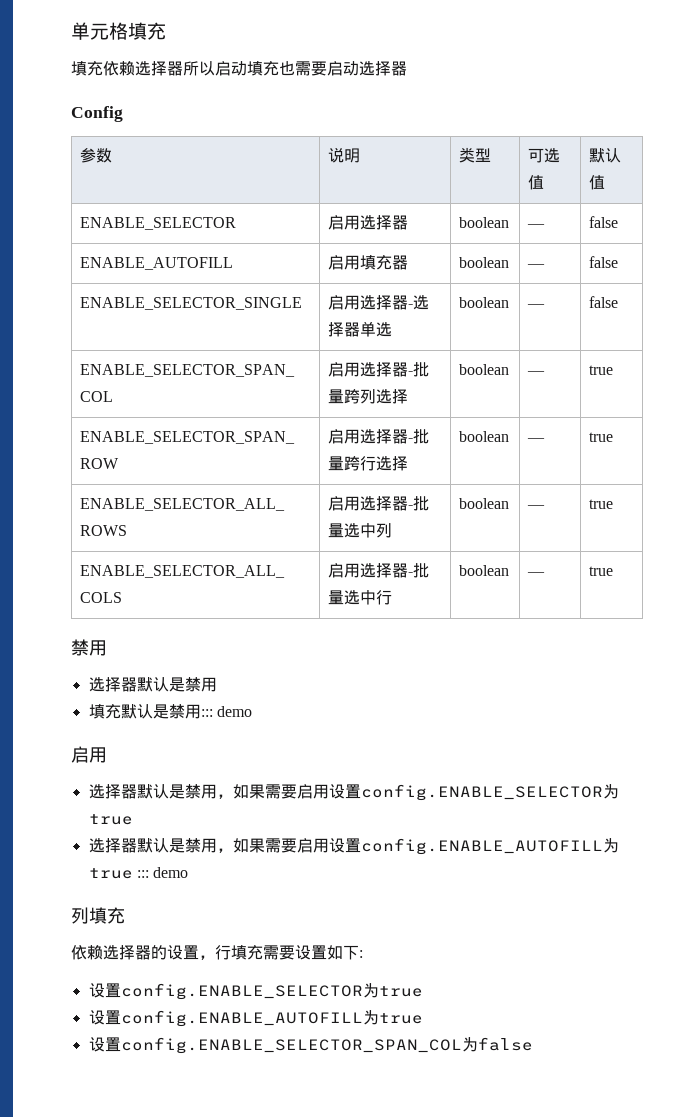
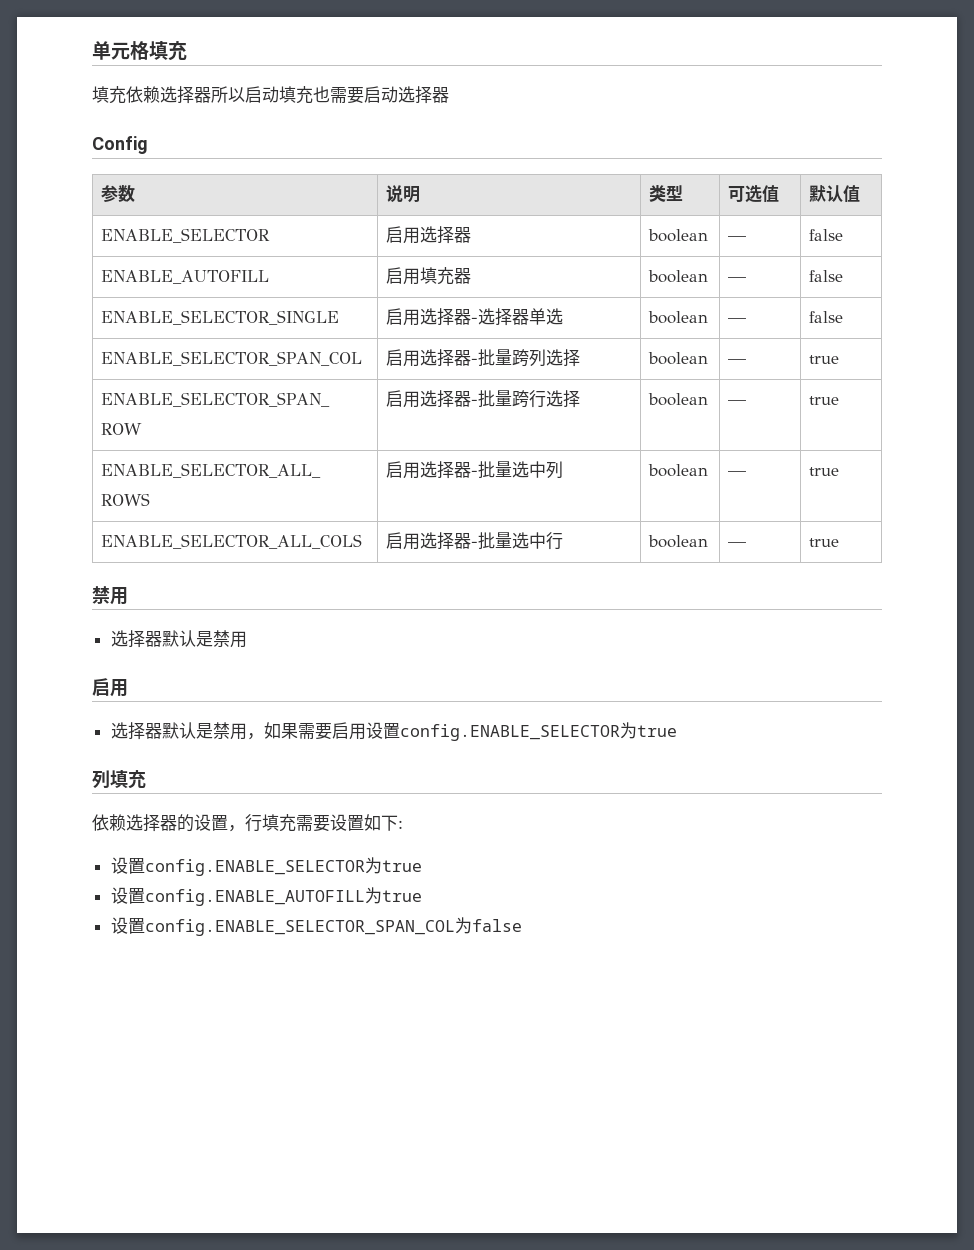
- 填充默认是禁用::: demo
- 选择器默认是禁用，如果需要启用设置config.ENABLE_AUTOFILL为true ::: demo

